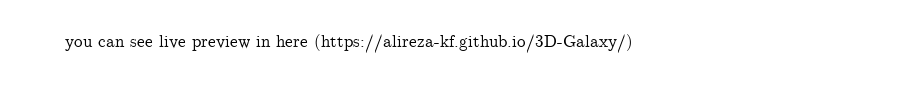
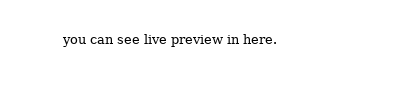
- you can see live preview in here (https://alireza-kf.github.io/3D-Galaxy/)
+ you can see live preview in here.

